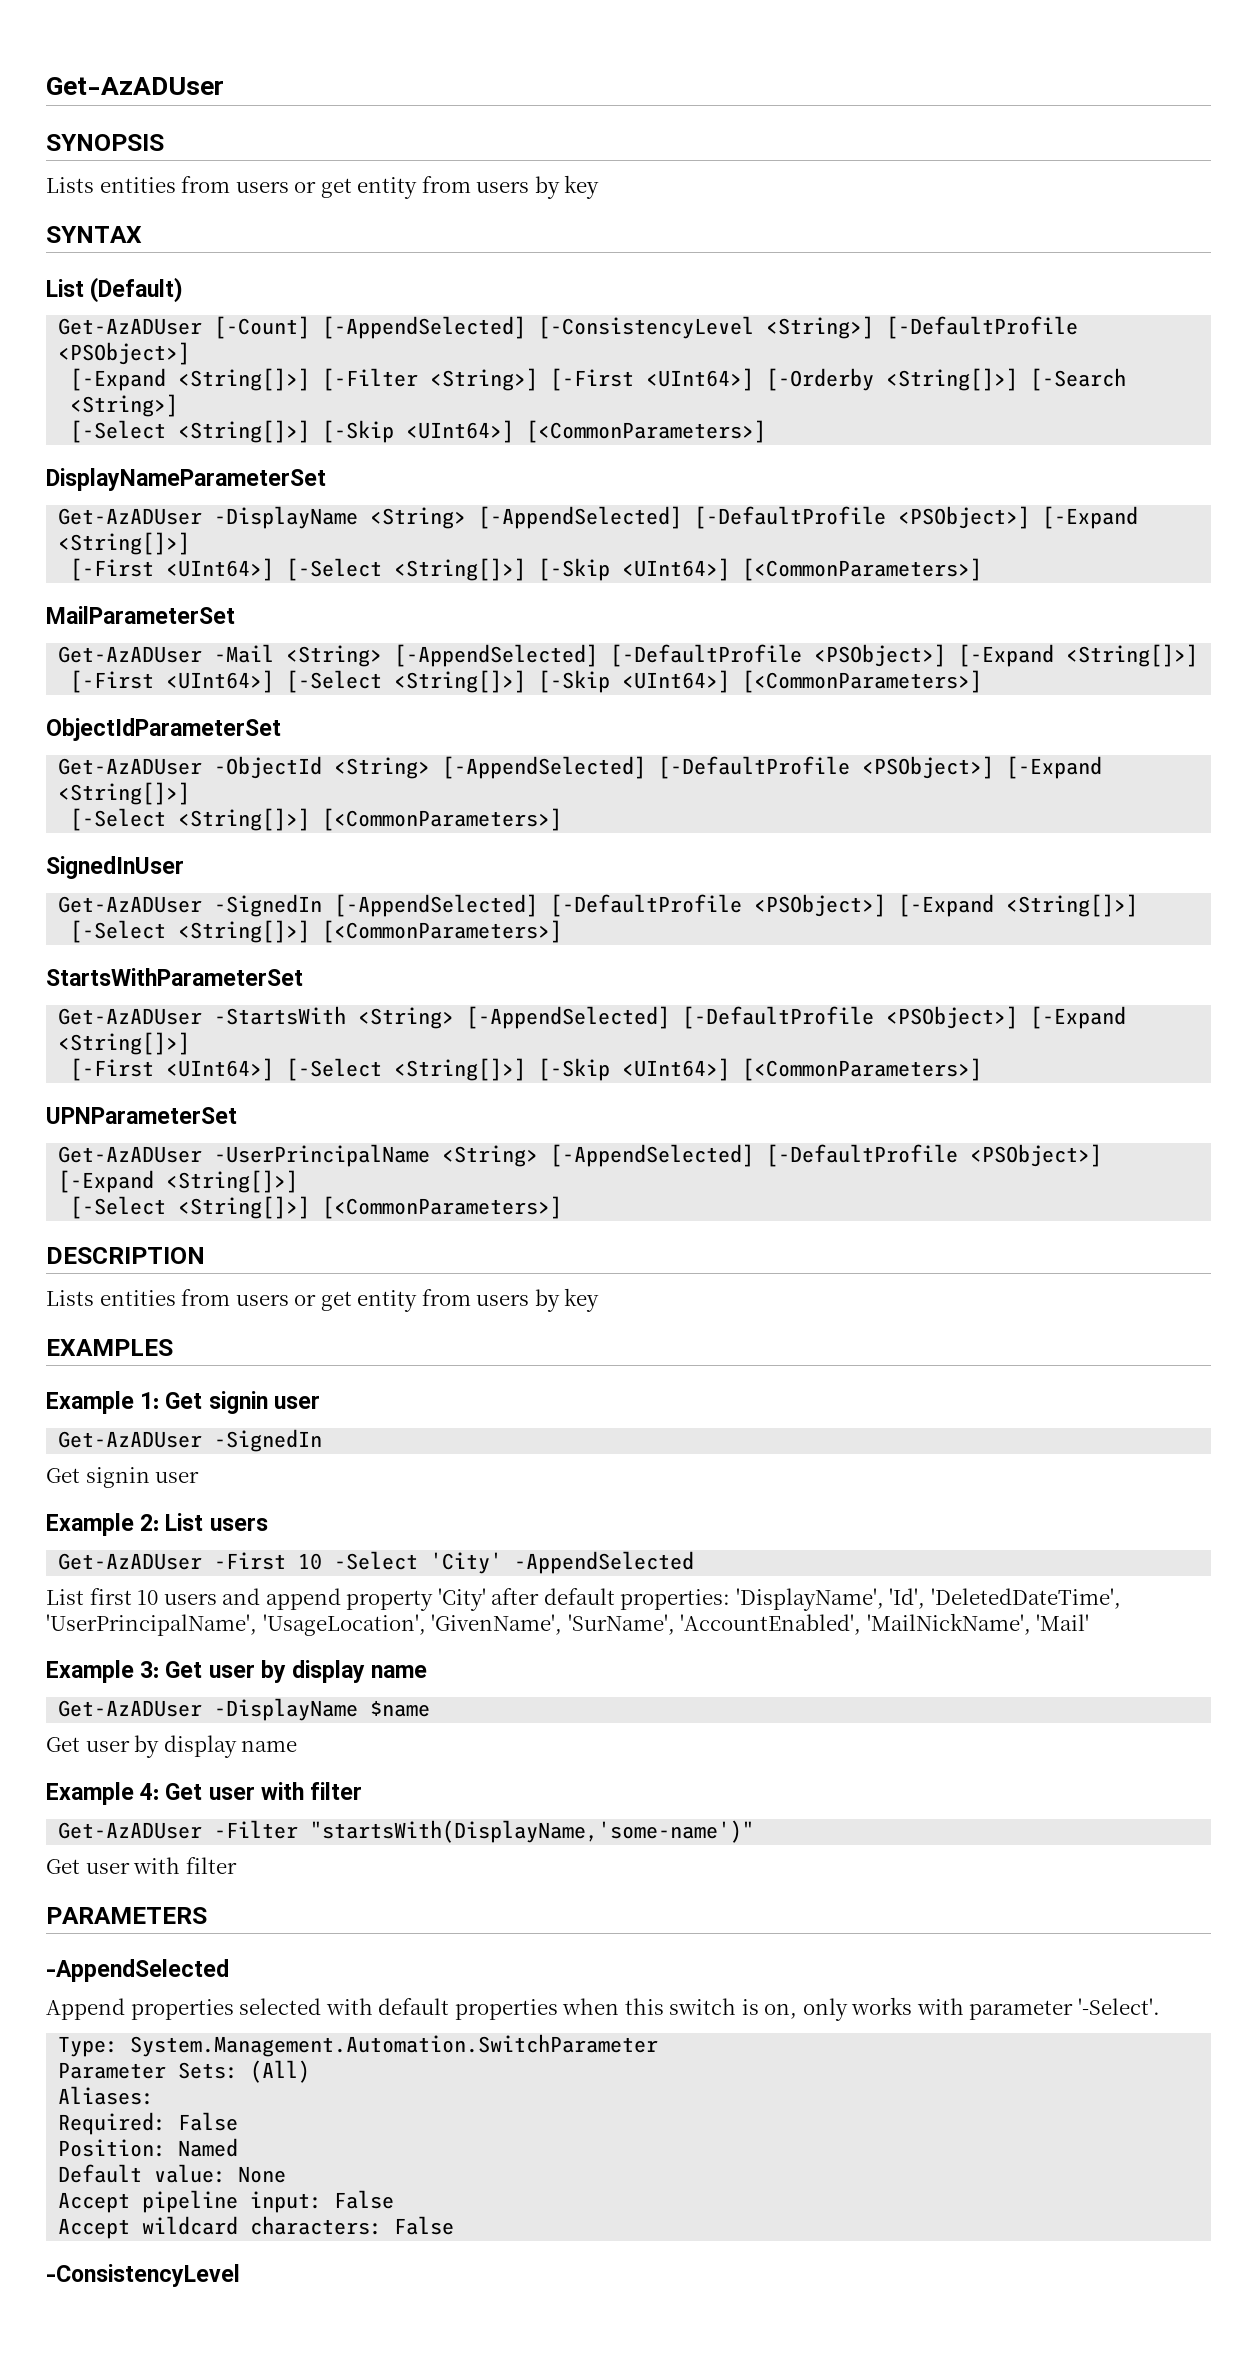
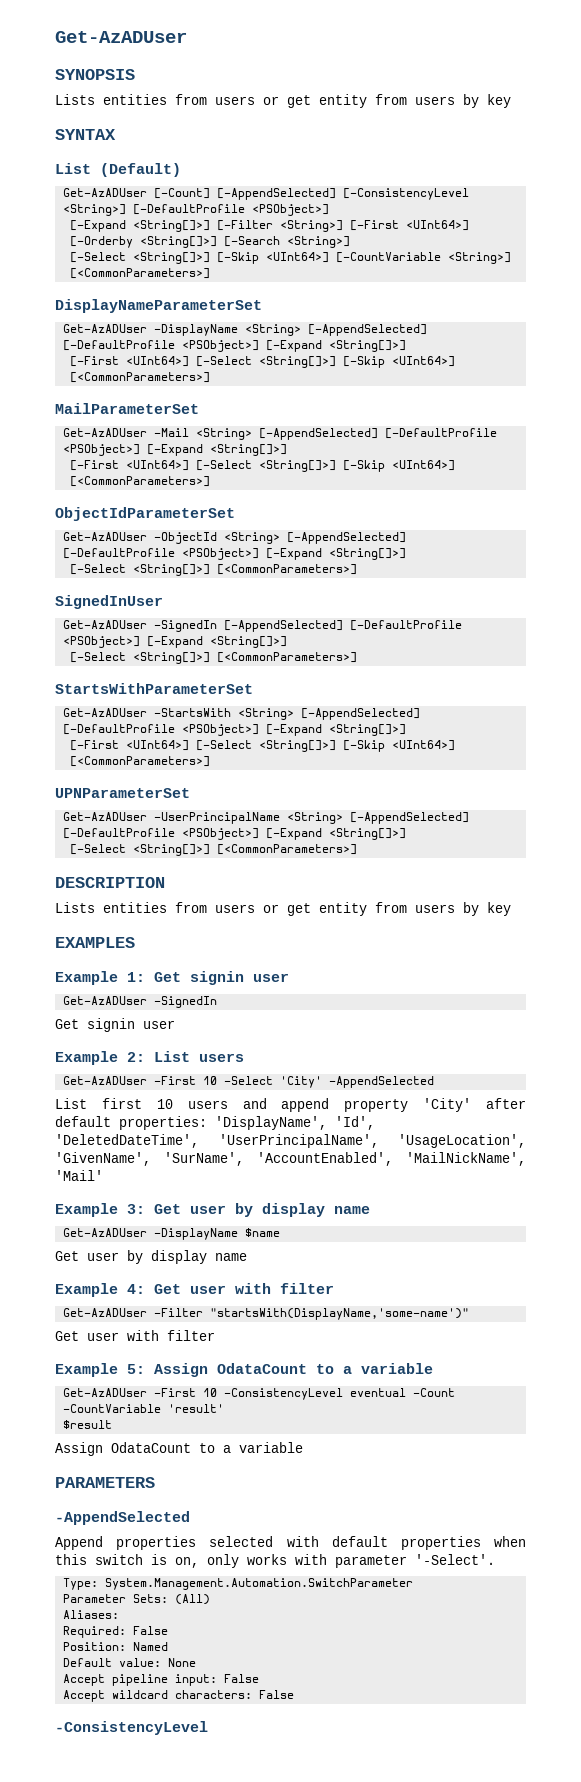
  [-Expand <String[]>] [-Filter <String>] [-First <UInt64>] [-Orderby <String[]>] [-Search <String>]
- [-Select <String[]>] [-Skip <UInt64>] [<CommonParameters>]
+ [-Select <String[]>] [-Skip <UInt64>] [-CountVariable <String>] [<CommonParameters>]
+ Example 5: Assign OdataCount to a variable
+ Get-AzADUser -First 10 -ConsistencyLevel eventual -Count -CountVariable 'result'
+ $result
+ Assign OdataCount to a variable

